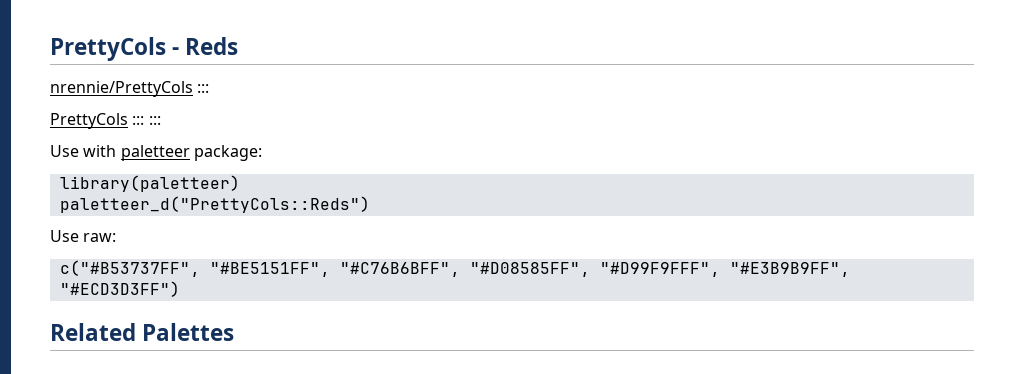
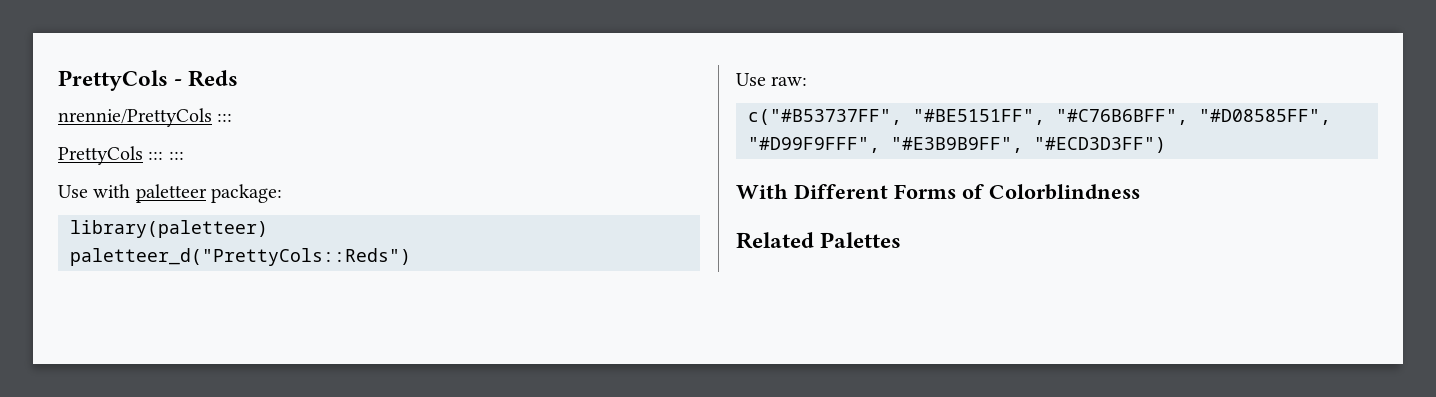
+ With Different Forms of Colorblindness

